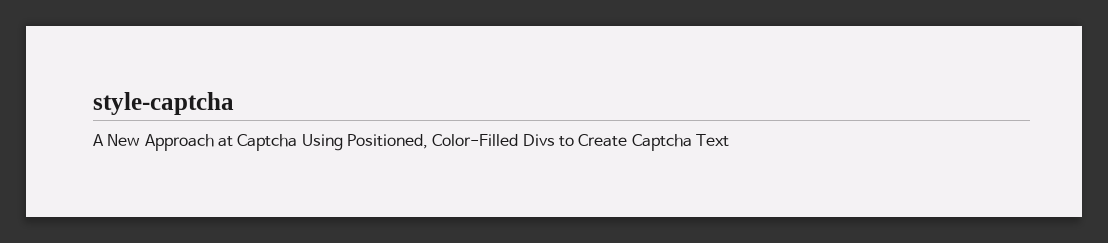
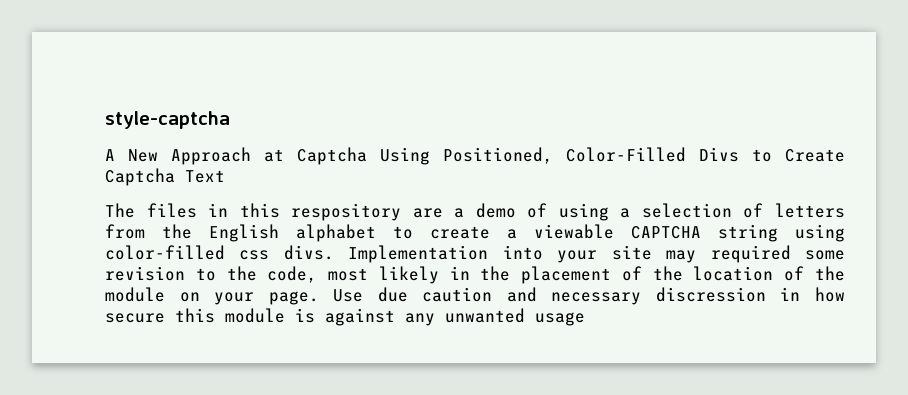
+ The files in this respository are a demo of using a selection of letters from the English alphabet to create a viewable CAPTCHA string using color-filled css divs. Implementation into your site may required some revision to the code, most likely in the placement of the location of the module on your page. Use due caution and necessary discression in how secure this module is against any unwanted usage

